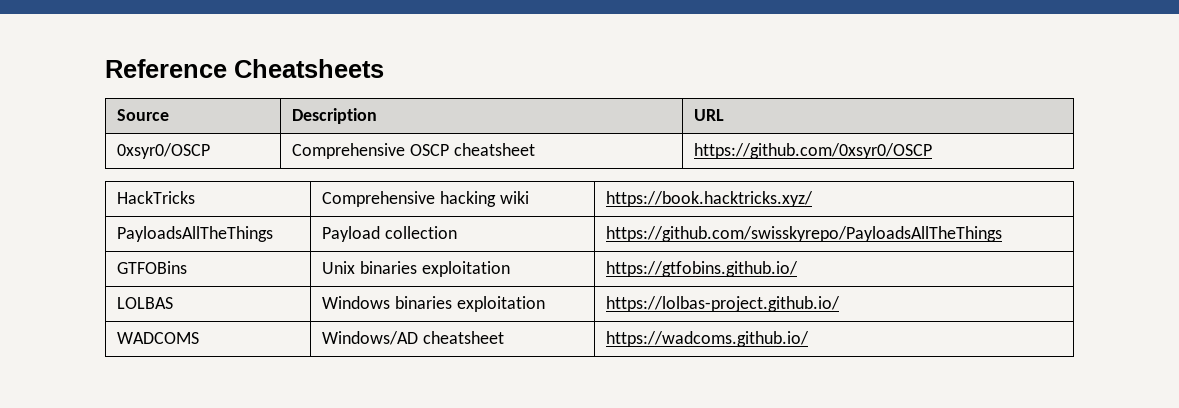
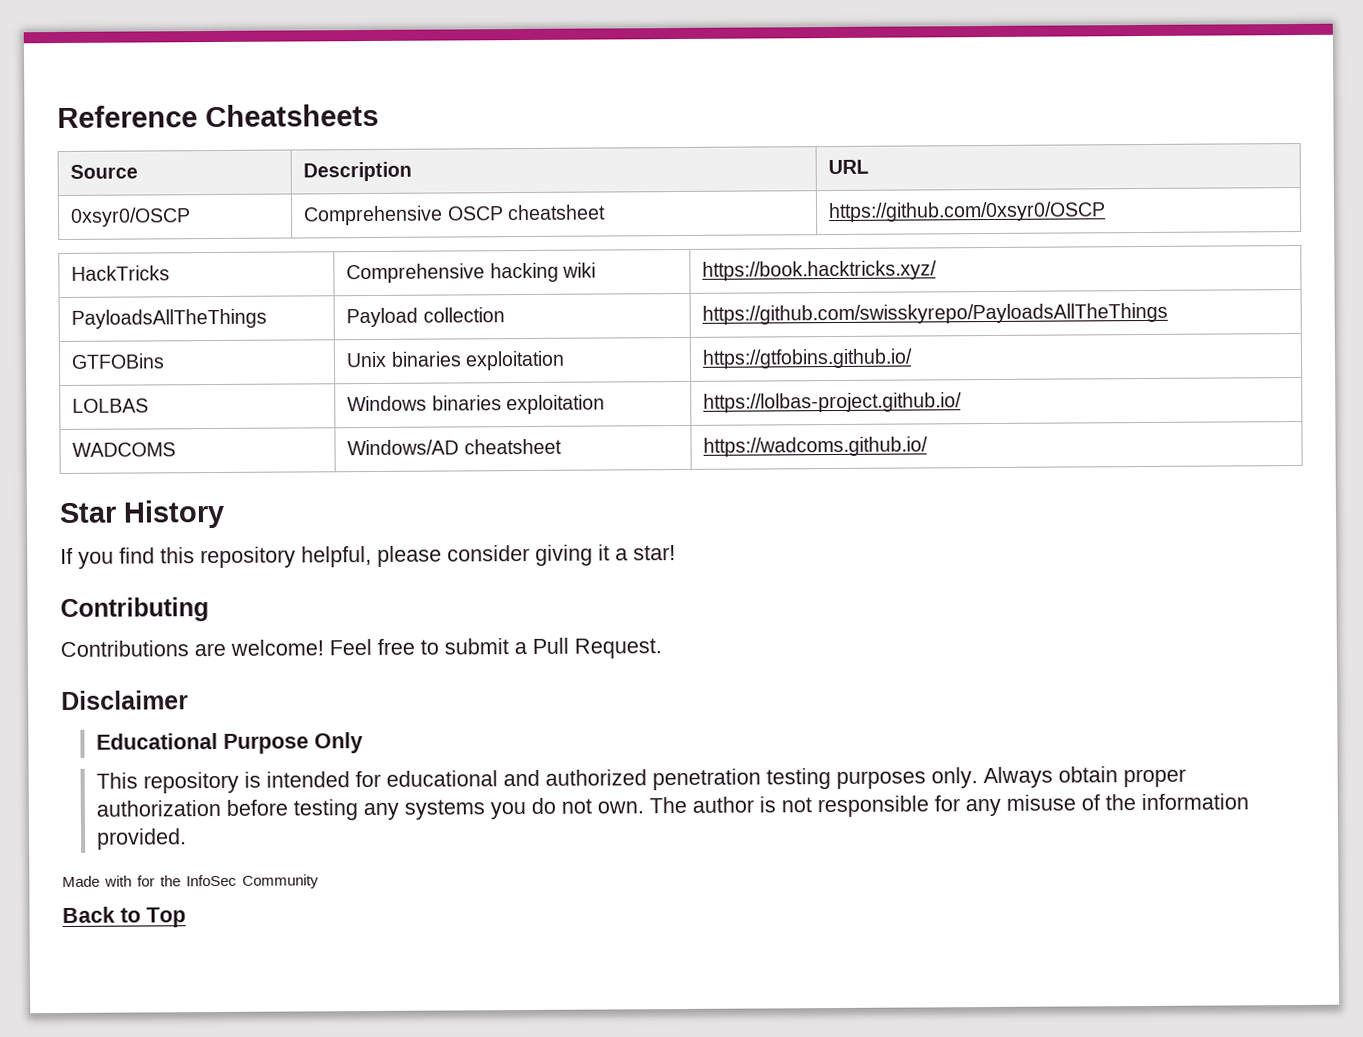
+ Star History
+ If you find this repository helpful, please consider giving it a star!
+ Contributing
+ Contributions are welcome! Feel free to submit a Pull Request.
+ Disclaimer
+ Educational Purpose Only
+ This repository is intended for educational and authorized penetration testing purposes only. Always obtain proper authorization before testing any systems you do not own. The author is not responsible for any misuse of the information provided.
+ Made with for the InfoSec Community
+ Back to Top

